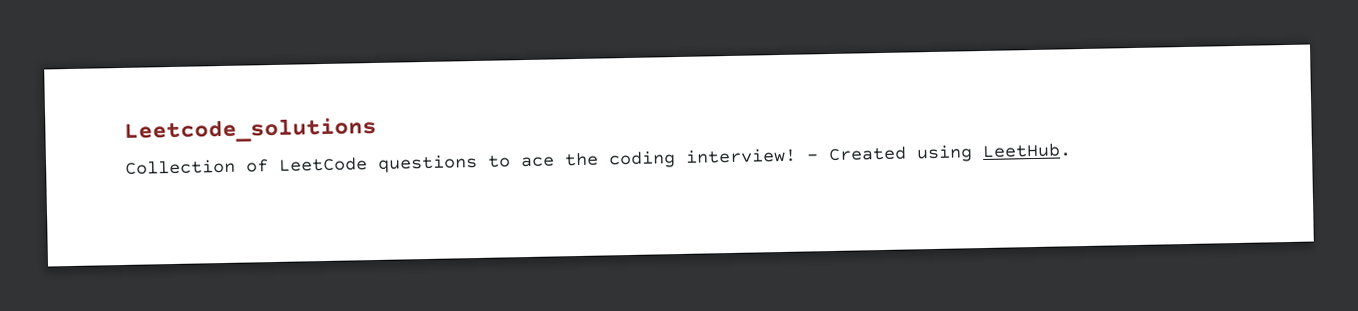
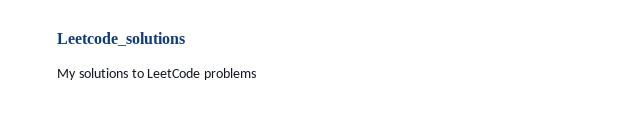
- Collection of LeetCode questions to ace the coding interview! - Created using LeetHub.
+ My solutions to LeetCode problems

